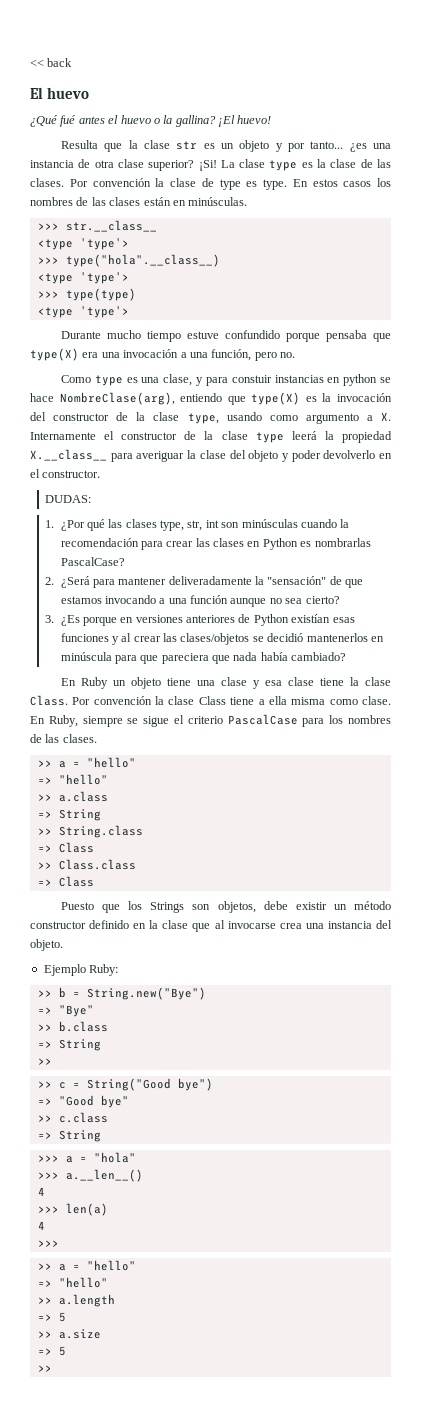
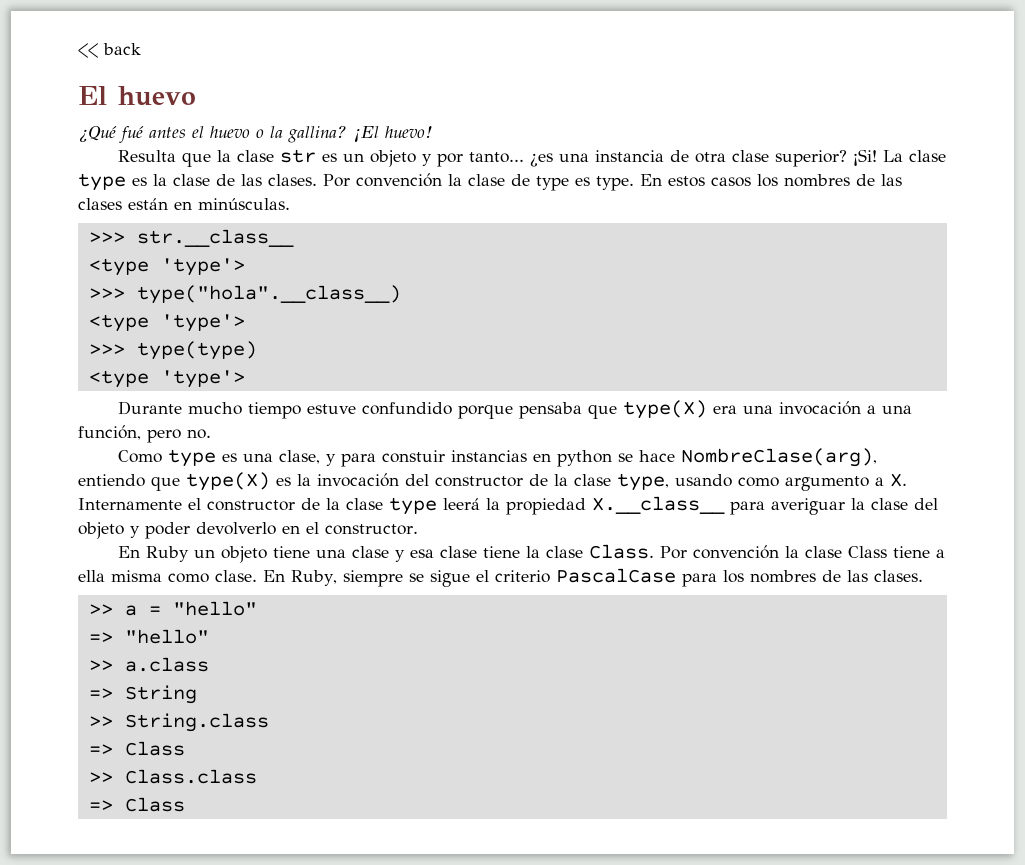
- DUDAS:
- 1. ¿Por qué las clases type, str, int son minúsculas cuando la recomendación para crear las clases en Python es nombrarlas PascalCase?
- 2. ¿Será para mantener deliveradamente la "sensación" de que estamos invocando a una función aunque no sea cierto?
- 3. ¿Es porque en versiones anteriores de Python existían esas funciones y al crear las clases/objetos se decidió mantenerlos en minúscula para que pareciera que nada había cambiado?
- Puesto que los Strings son objetos, debe existir un método constructor definido en la clase que al invocarse crea una instancia del objeto.
- Ejemplo Ruby:
- >> b = String.new("Bye")
- => "Bye"
- >> b.class
- => String
- >>
- >> c = String("Good bye")
- => "Good bye"
- >> c.class
- => String
- >>> a = "hola"
- >>> a.__len__()
- 4
- >>> len(a)
- 4
- >>>
- >> a = "hello"
- => "hello"
- >> a.length
- => 5
- >> a.size
- => 5
- >>

